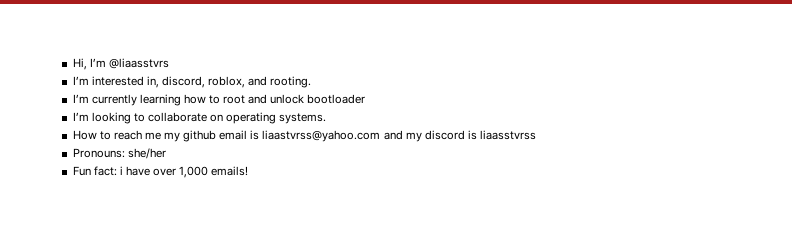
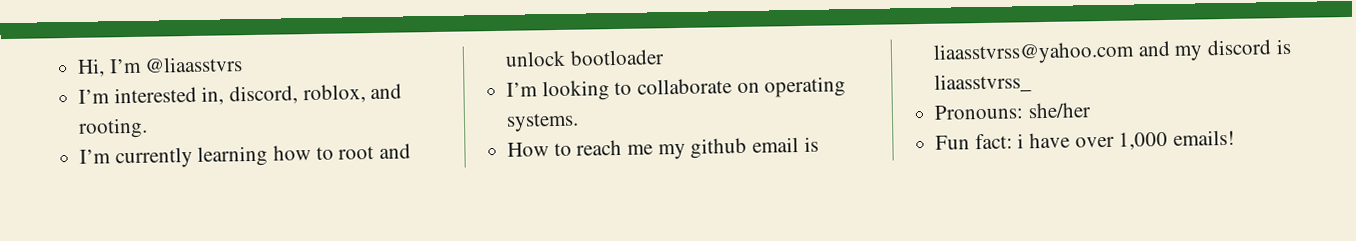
- How to reach me my github email is liaastvrss@yahoo.com and my discord is liaasstvrss
+ How to reach me my github email is liaasstvrss@yahoo.com and my discord is liaasstvrss_

